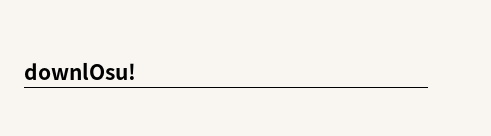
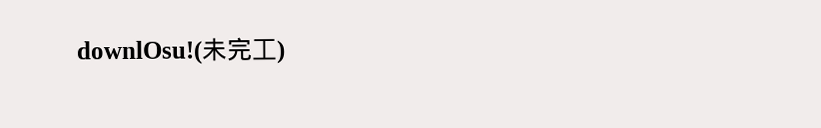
- downlOsu!
+ downlOsu!(未完工)

